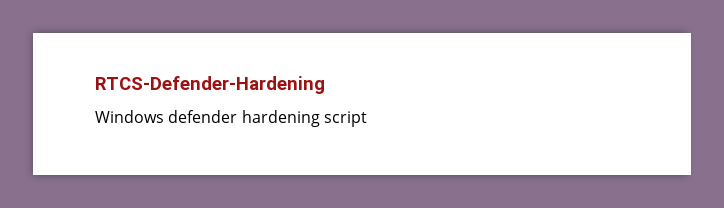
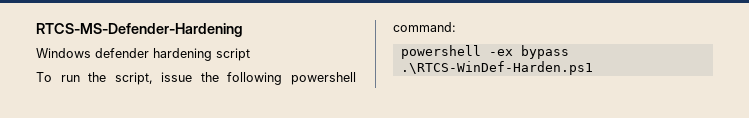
- RTCS-Defender-Hardening
+ RTCS-MS-Defender-Hardening
+ To run the script, issue the following powershell command:
+ powershell -ex bypass .\RTCS-WinDef-Harden.ps1

